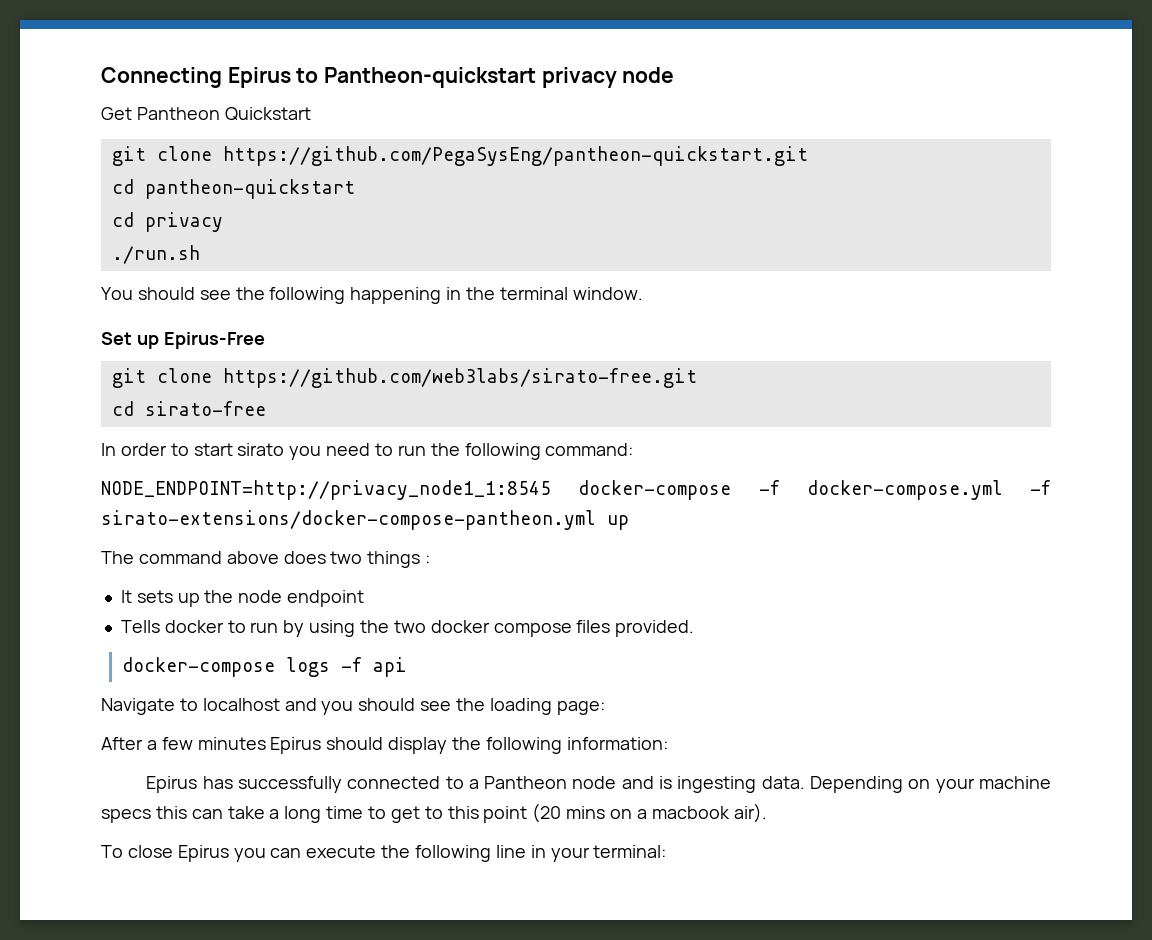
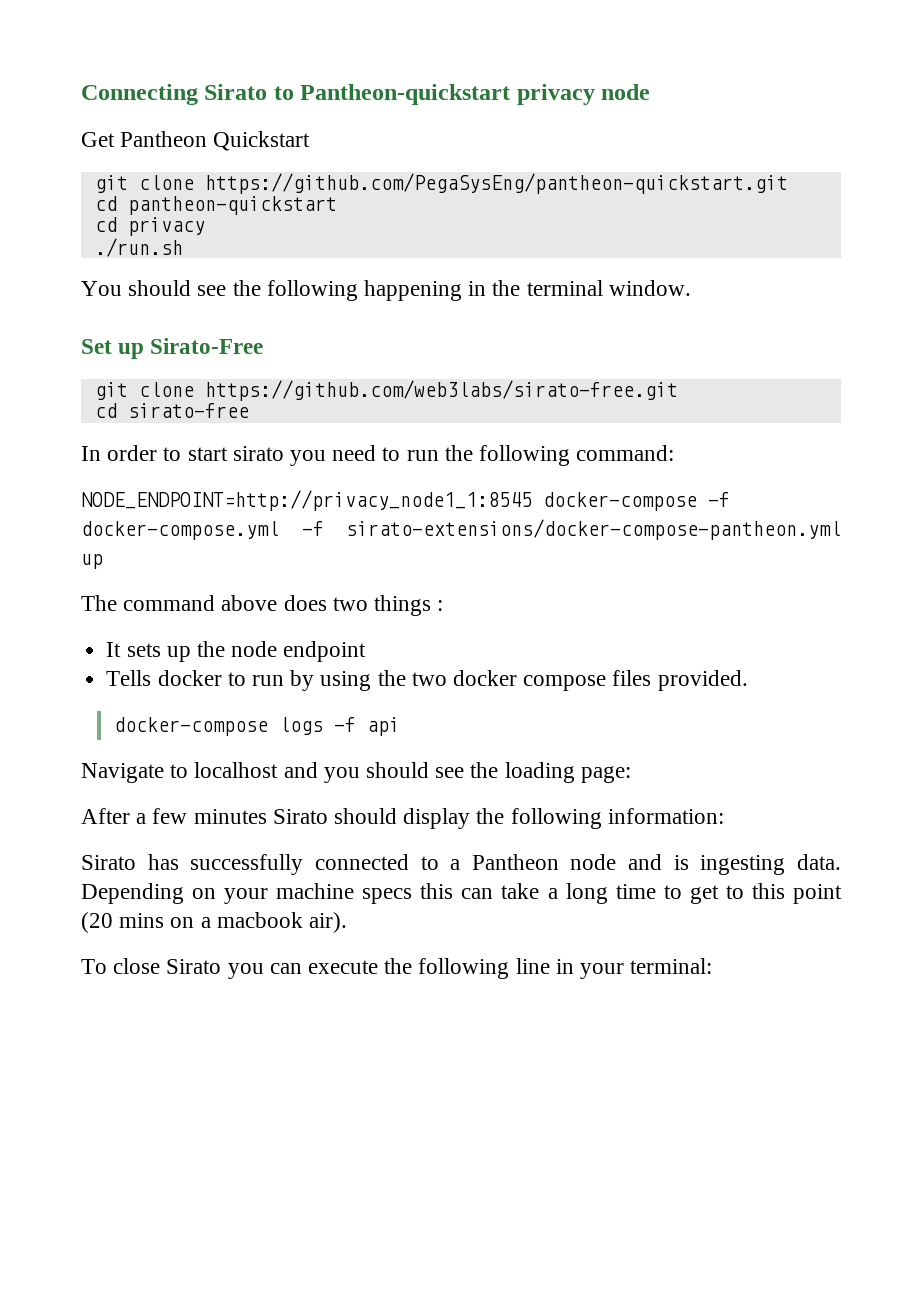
- Connecting Epirus to Pantheon-quickstart privacy node
+ Connecting Sirato to Pantheon-quickstart privacy node
- Set up Epirus-Free
+ Set up Sirato-Free
- After a few minutes Epirus should display the following information:
+ After a few minutes Sirato should display the following information:
- Epirus has successfully connected to a Pantheon node and is ingesting data.
+ Sirato has successfully connected to a Pantheon node and is ingesting data.
- To close Epirus you can execute the following line in your terminal:
+ To close Sirato you can execute the following line in your terminal:

